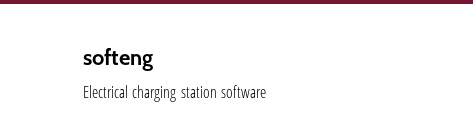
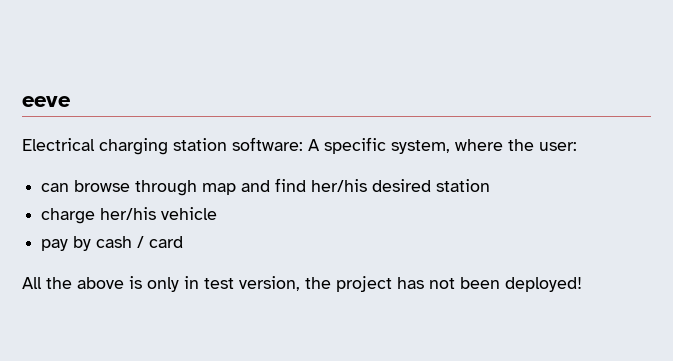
- softeng
+ eeve
- Electrical charging station software
+ Electrical charging station software: A specific system, where the user:
+ can browse through map and find her/his desired station
+ charge her/his vehicle
+ pay by cash / card
+ All the above is only in test version, the project has not been deployed!

